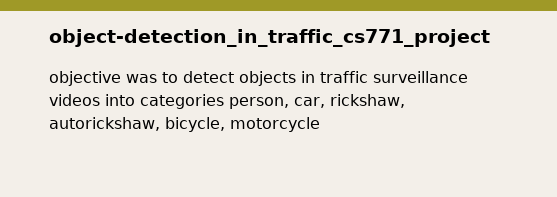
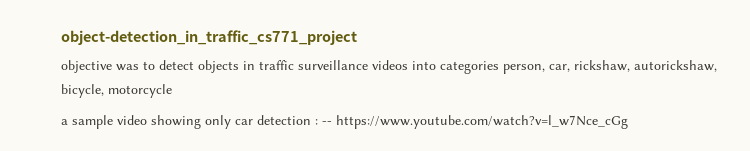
+ a sample video showing only car detection : -- https://www.youtube.com/watch?v=l_w7Nce_cGg

